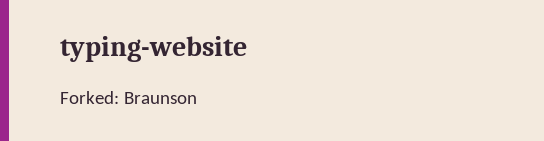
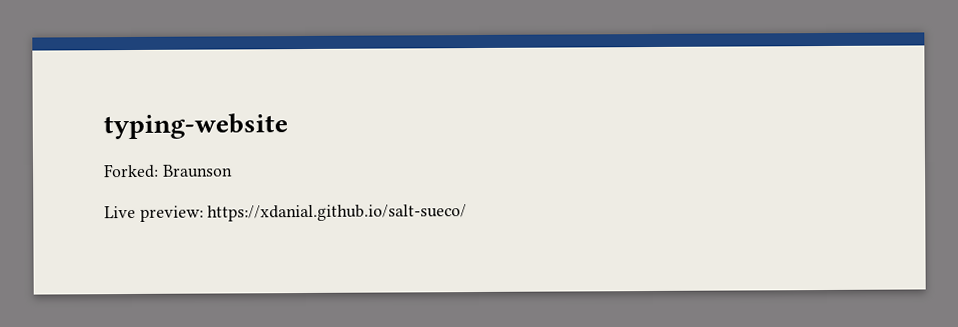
+ Live preview: https://xdanial.github.io/salt-sueco/

